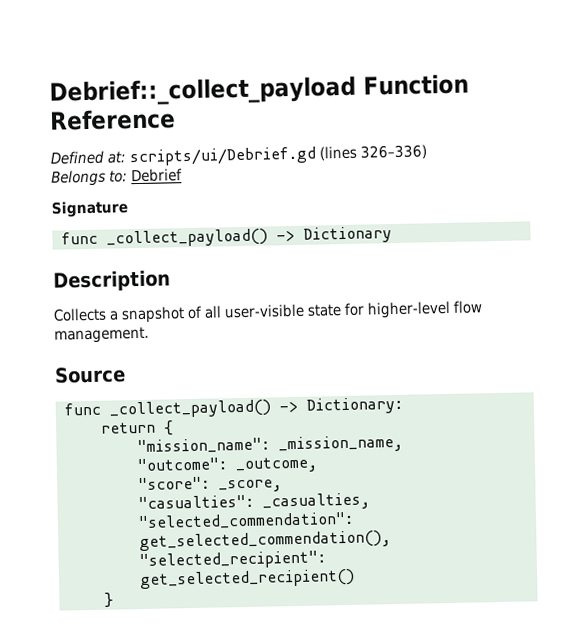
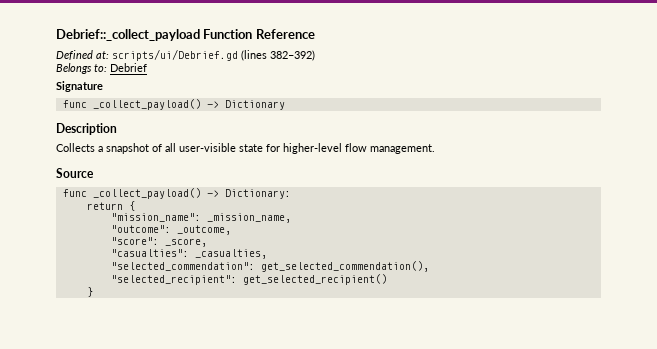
- Defined at: scripts/ui/Debrief.gd (lines 326–336)
+ Defined at: scripts/ui/Debrief.gd (lines 382–392)

